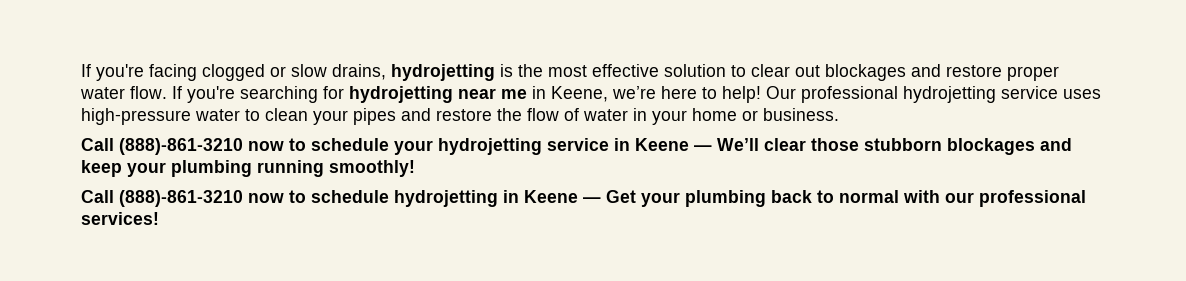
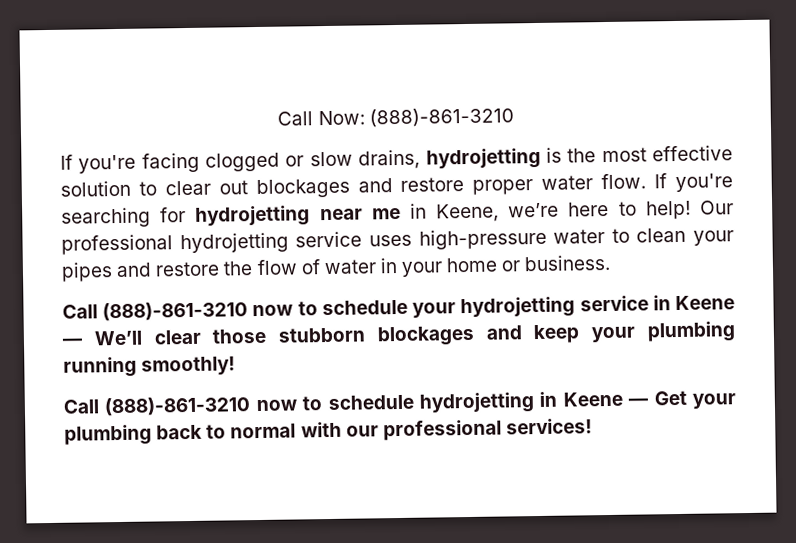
+ Call Now: (888)-861-3210

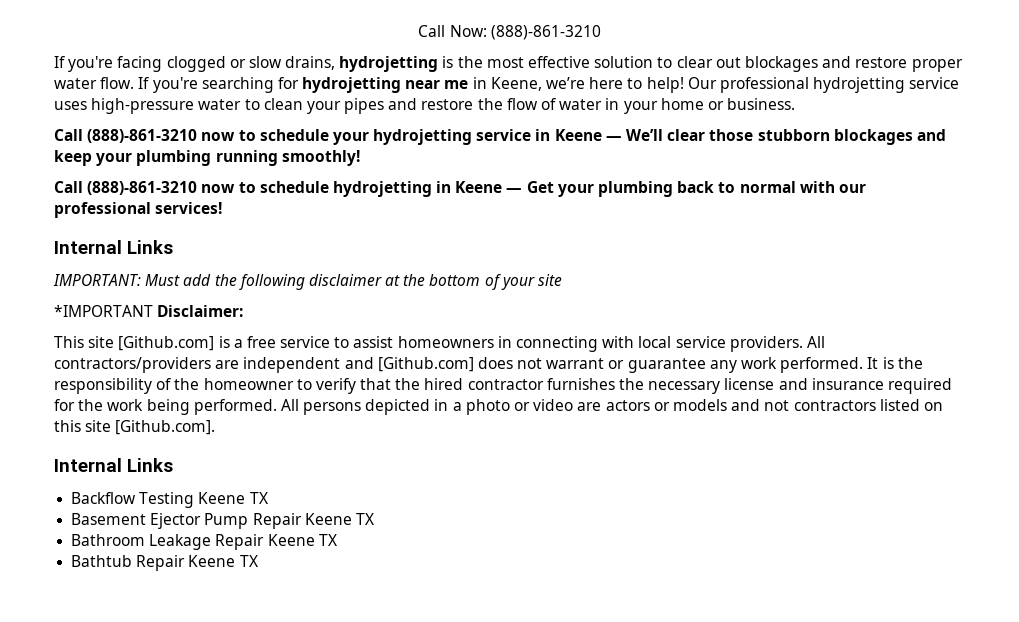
  Call (888)-861-3210 now to schedule hydrojetting in Keene — Get your plumbing back to normal with our professional services!
+ Internal Links
+ IMPORTANT: Must add the following disclaimer at the bottom of your site
+ *IMPORTANT Disclaimer:
+ This site [Github.com] is a free service to assist homeowners in connecting with local service providers. All contractors/providers are independent and [Github.com] does not warrant or guarantee any work performed. It is the responsibility of the homeowner to verify that the hired contractor furnishes the necessary license and insurance required for the work being performed. All persons depicted in a photo or video are actors or models and not contractors listed on this site [Github.com].
+ Internal Links
+ Backflow Testing Keene TX
+ Basement Ejector Pump Repair Keene TX
+ Bathroom Leakage Repair Keene TX
+ Bathtub Repair Keene TX

